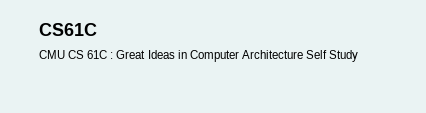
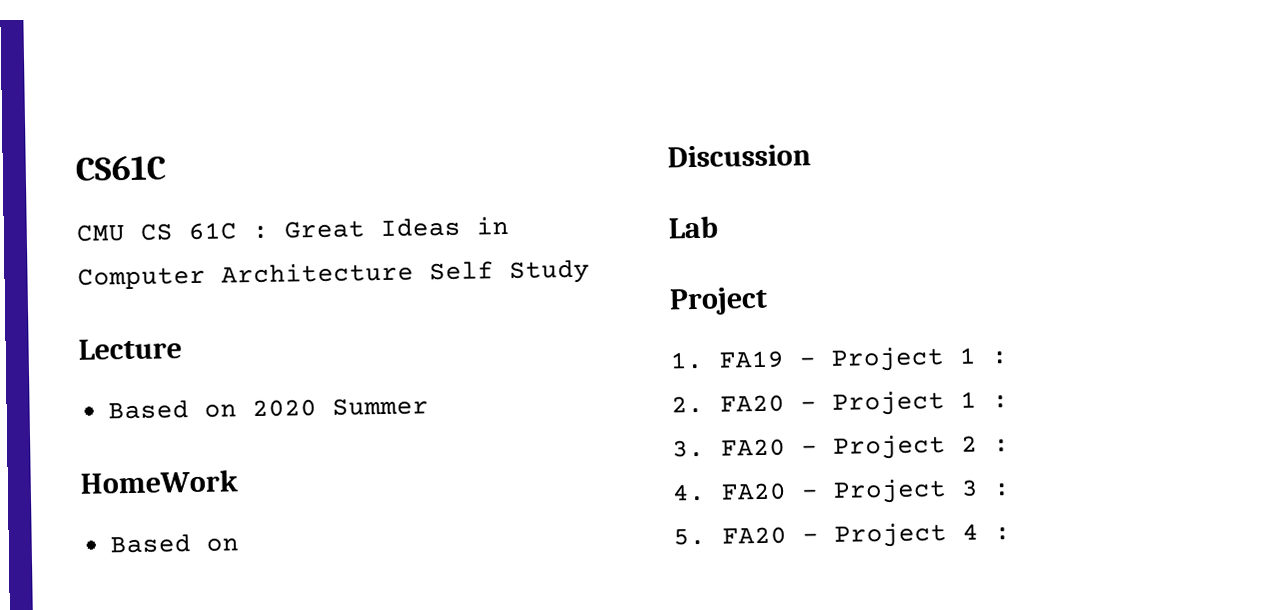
+ Lecture
+ Based on 2020 Summer
+ HomeWork
+ Based on
+ Discussion
+ Lab
+ Project
+ 1. FA19 - Project 1 :
+ 2. FA20 - Project 1 :
+ 3. FA20 - Project 2 :
+ 4. FA20 - Project 3 :
+ 5. FA20 - Project 4 :

